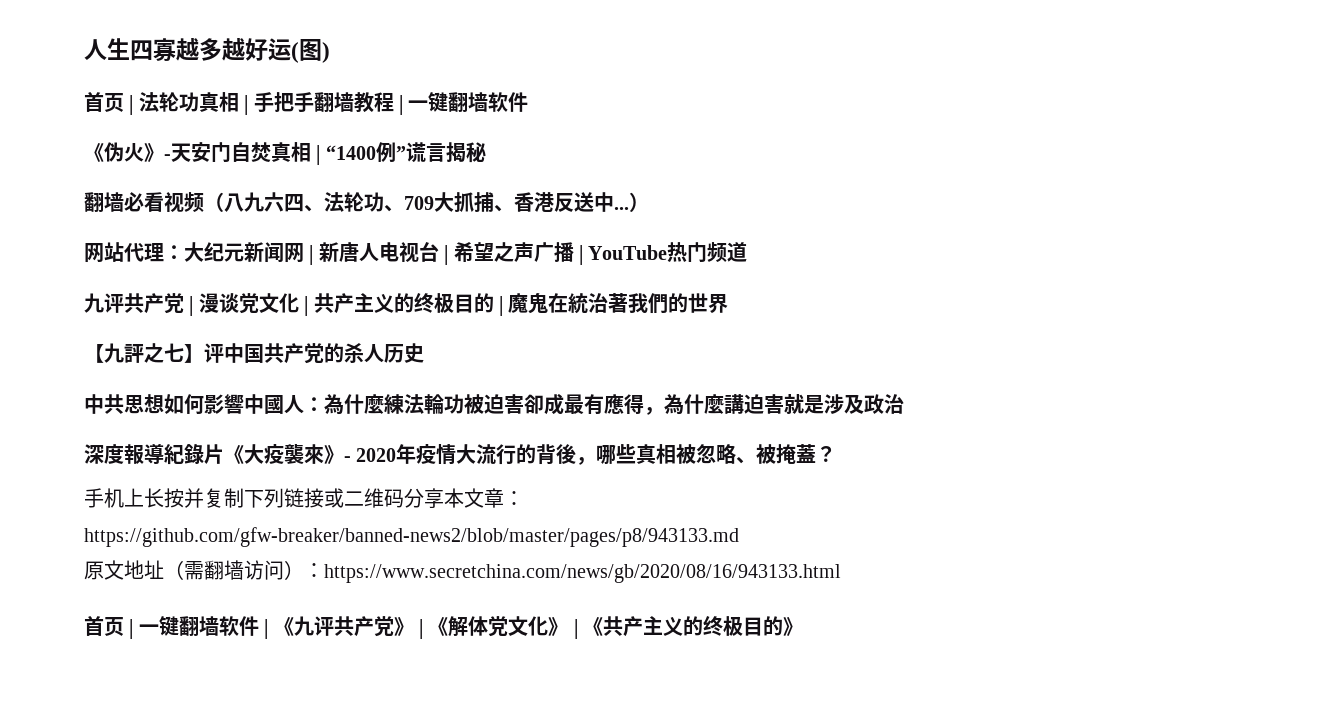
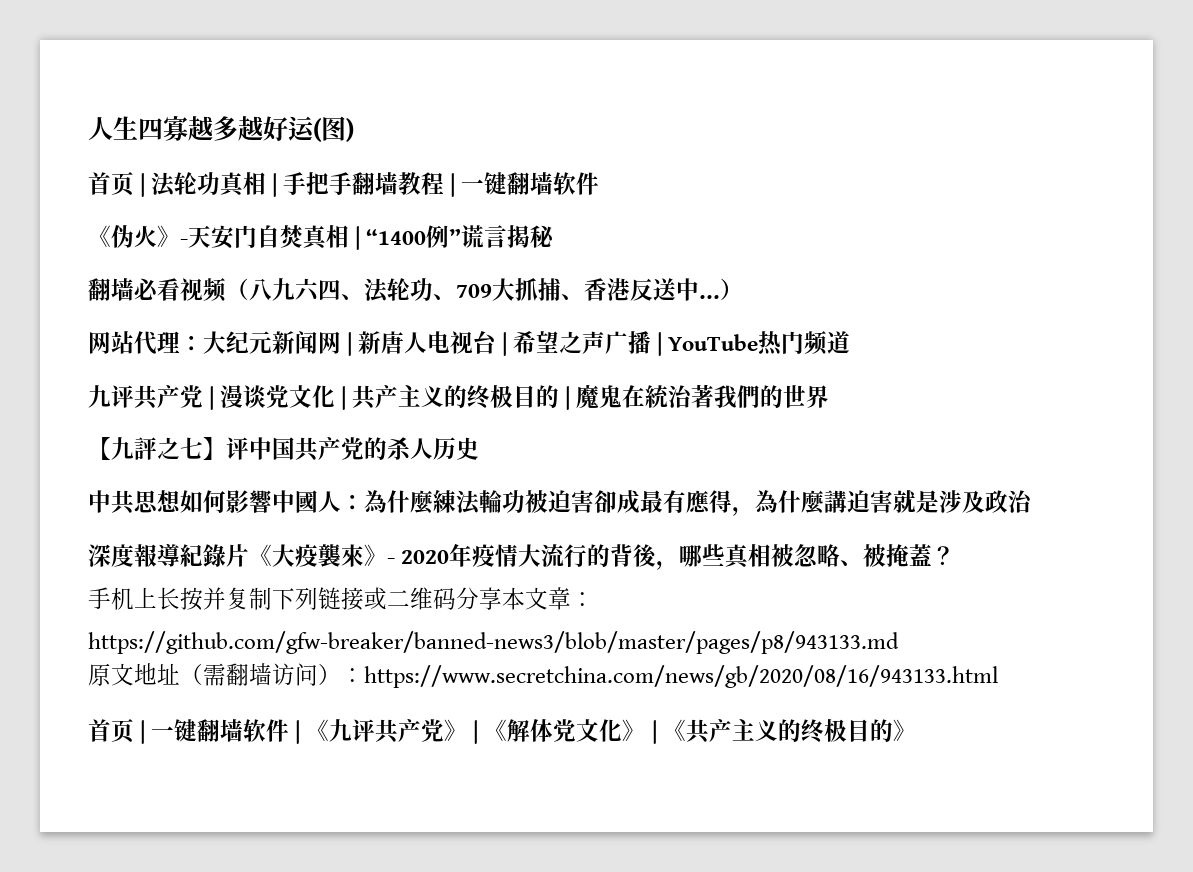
- https://github.com/gfw-breaker/banned-news2/blob/master/pages/p8/943133.md
+ https://github.com/gfw-breaker/banned-news3/blob/master/pages/p8/943133.md

